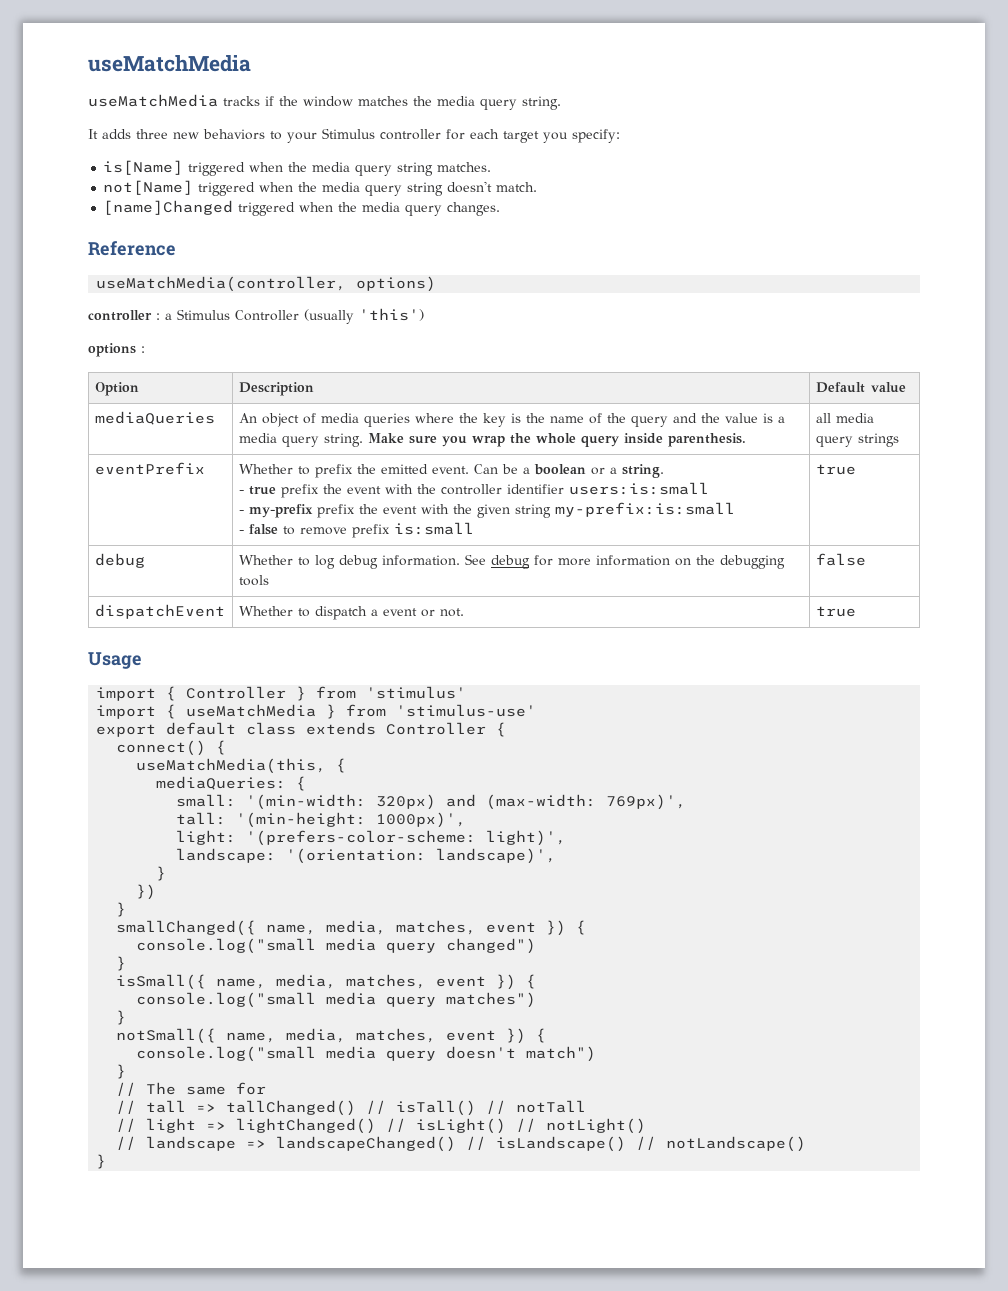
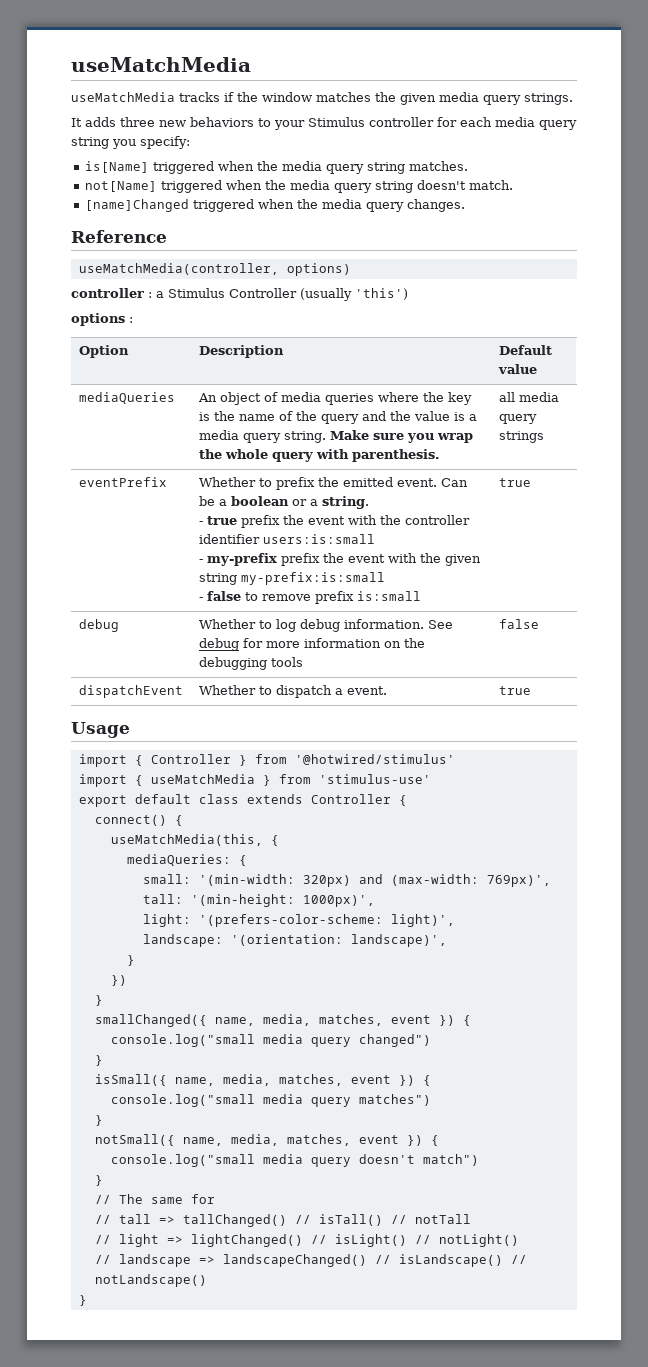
- useMatchMedia tracks if the window matches the media query string.
+ useMatchMedia tracks if the window matches the given media query strings.
- It adds three new behaviors to your Stimulus controller for each target you specify:
+ It adds three new behaviors to your Stimulus controller for each media query string you specify:
- mediaQueries | An object of media queries where the key is the name of the query and the value is a media query string. Make sure you wrap the whole query inside parenthesis. | all media query strings
+ mediaQueries | An object of media queries where the key is the name of the query and the value is a media query string. Make sure you wrap the whole query with parenthesis. | all media query strings
- dispatchEvent | Whether to dispatch a event or not. | true
+ dispatchEvent | Whether to dispatch a event. | true
- import { Controller } from 'stimulus'
+ import { Controller } from '@hotwired/stimulus'

